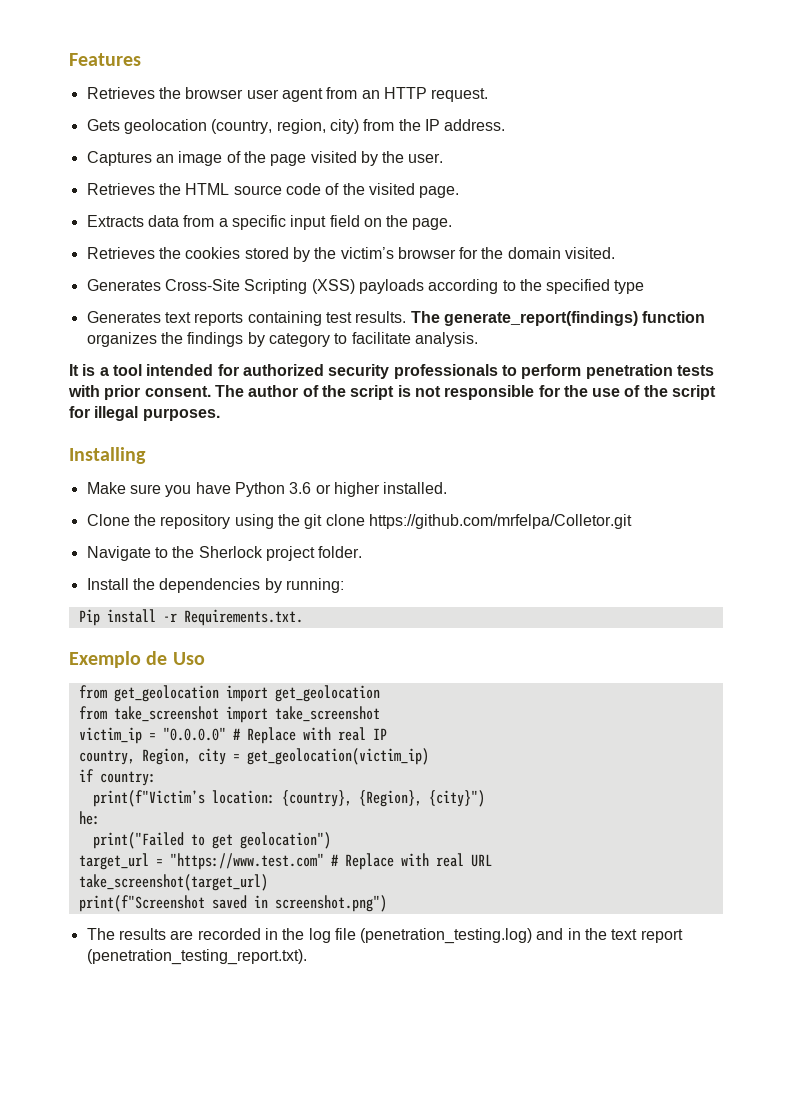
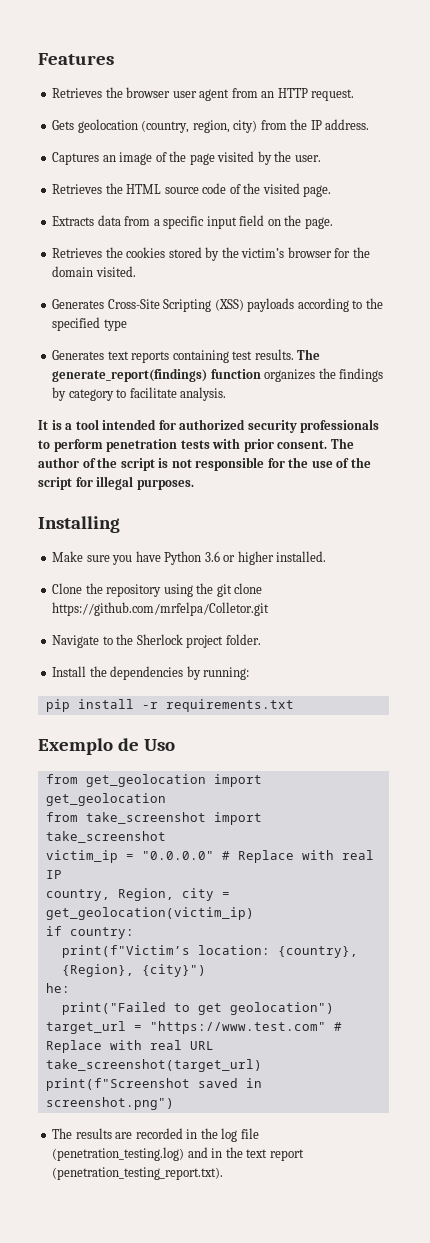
- Pip install -r Requirements.txt.
+ pip install -r requirements.txt

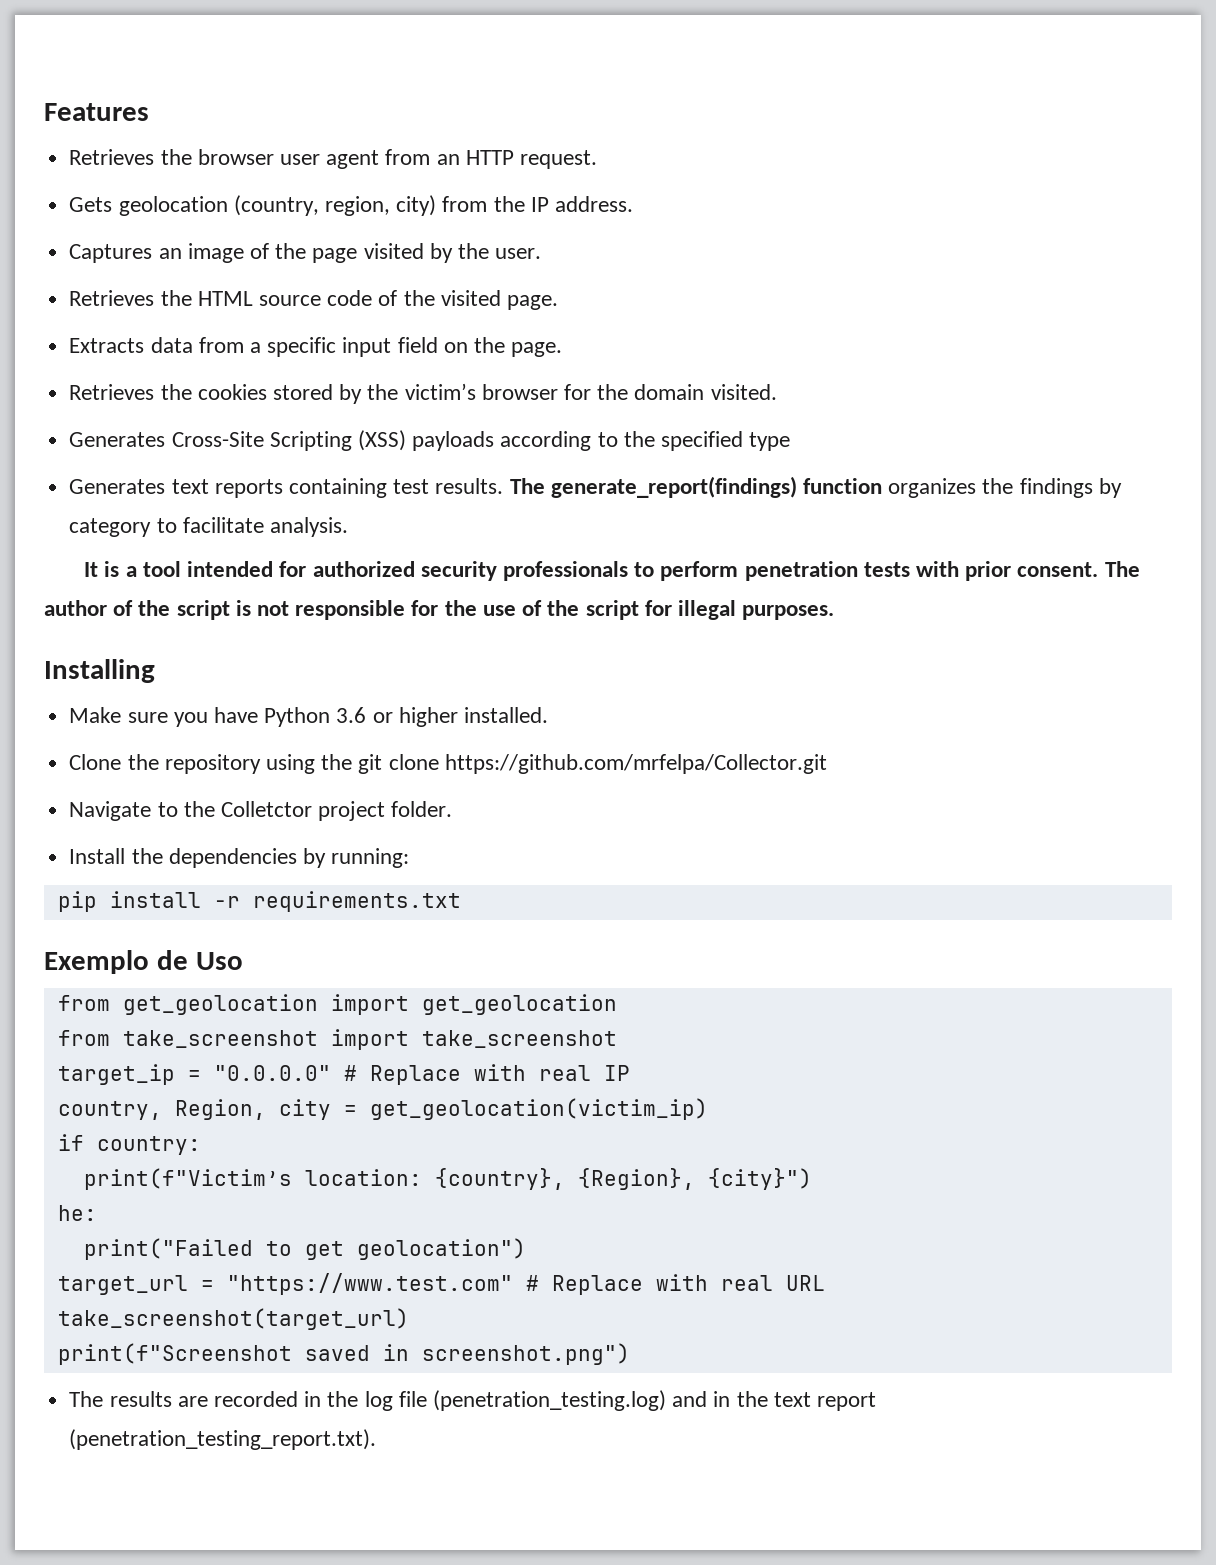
- Clone the repository using the git clone https://github.com/mrfelpa/Colletor.git
+ Clone the repository using the git clone https://github.com/mrfelpa/Collector.git
- Navigate to the Sherlock project folder.
+ Navigate to the Colletctor project folder.
- victim_ip = "0.0.0.0" # Replace with real IP
+ target_ip = "0.0.0.0" # Replace with real IP

